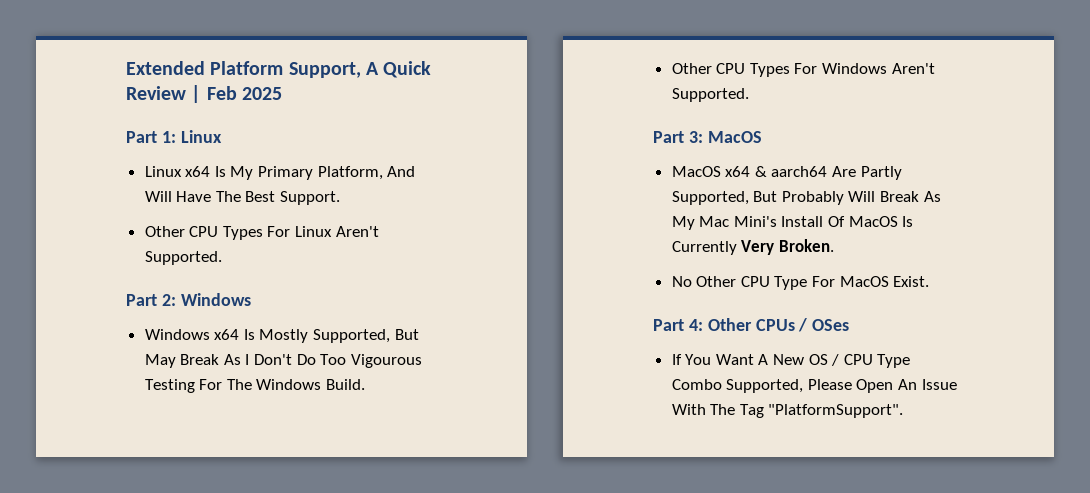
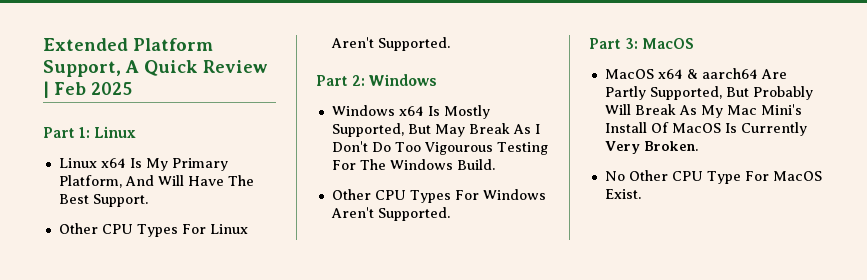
- Part 4: Other CPUs / OSes
- If You Want A New OS / CPU Type Combo Supported, Please Open An Issue With The Tag "PlatformSupport".

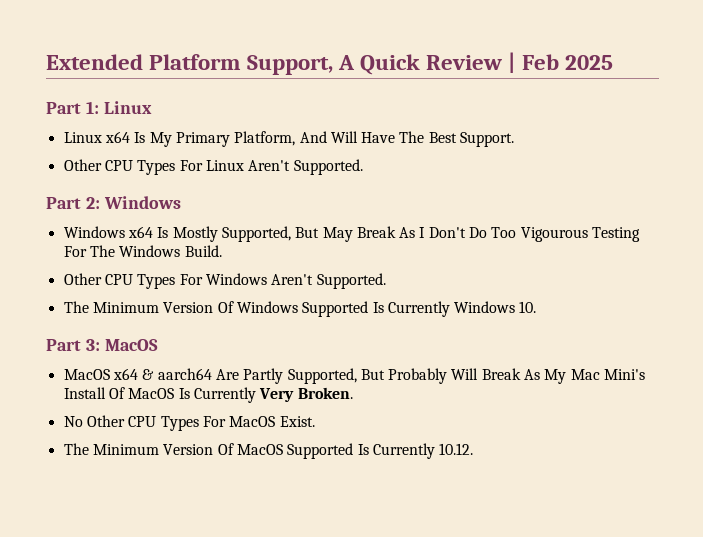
+ The Minimum Version Of Windows Supported Is Currently Windows 10.
- No Other CPU Type For MacOS Exist.
+ No Other CPU Types For MacOS Exist.
+ The Minimum Version Of MacOS Supported Is Currently 10.12.

